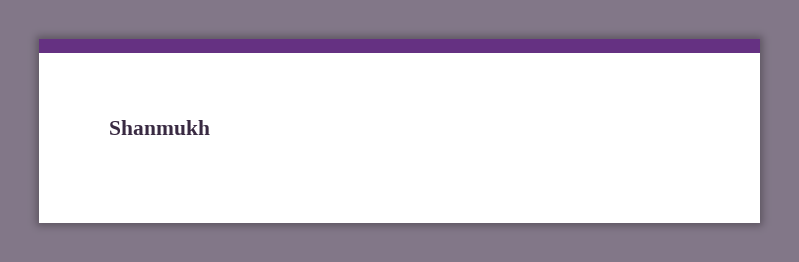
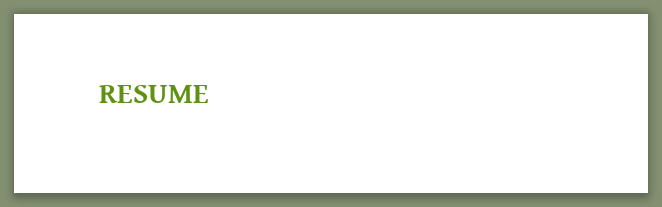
- Shanmukh
+ RESUME

